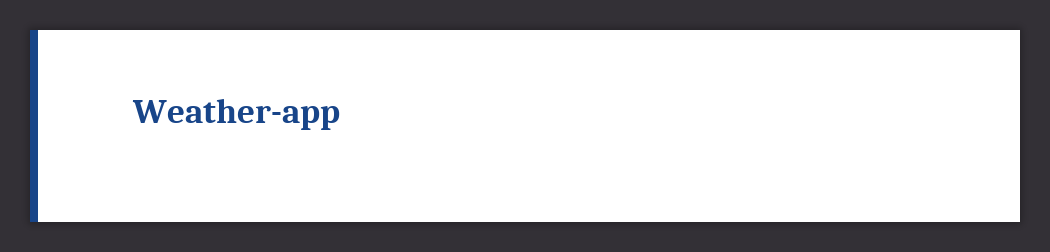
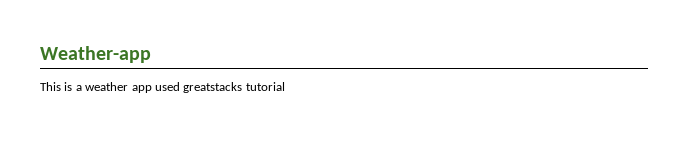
+ This is a weather app used greatstacks tutorial

